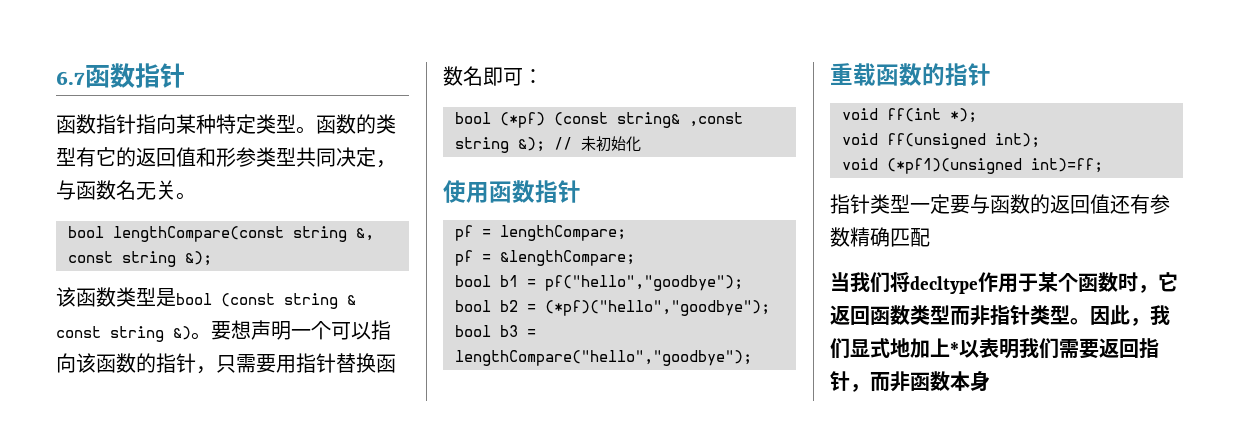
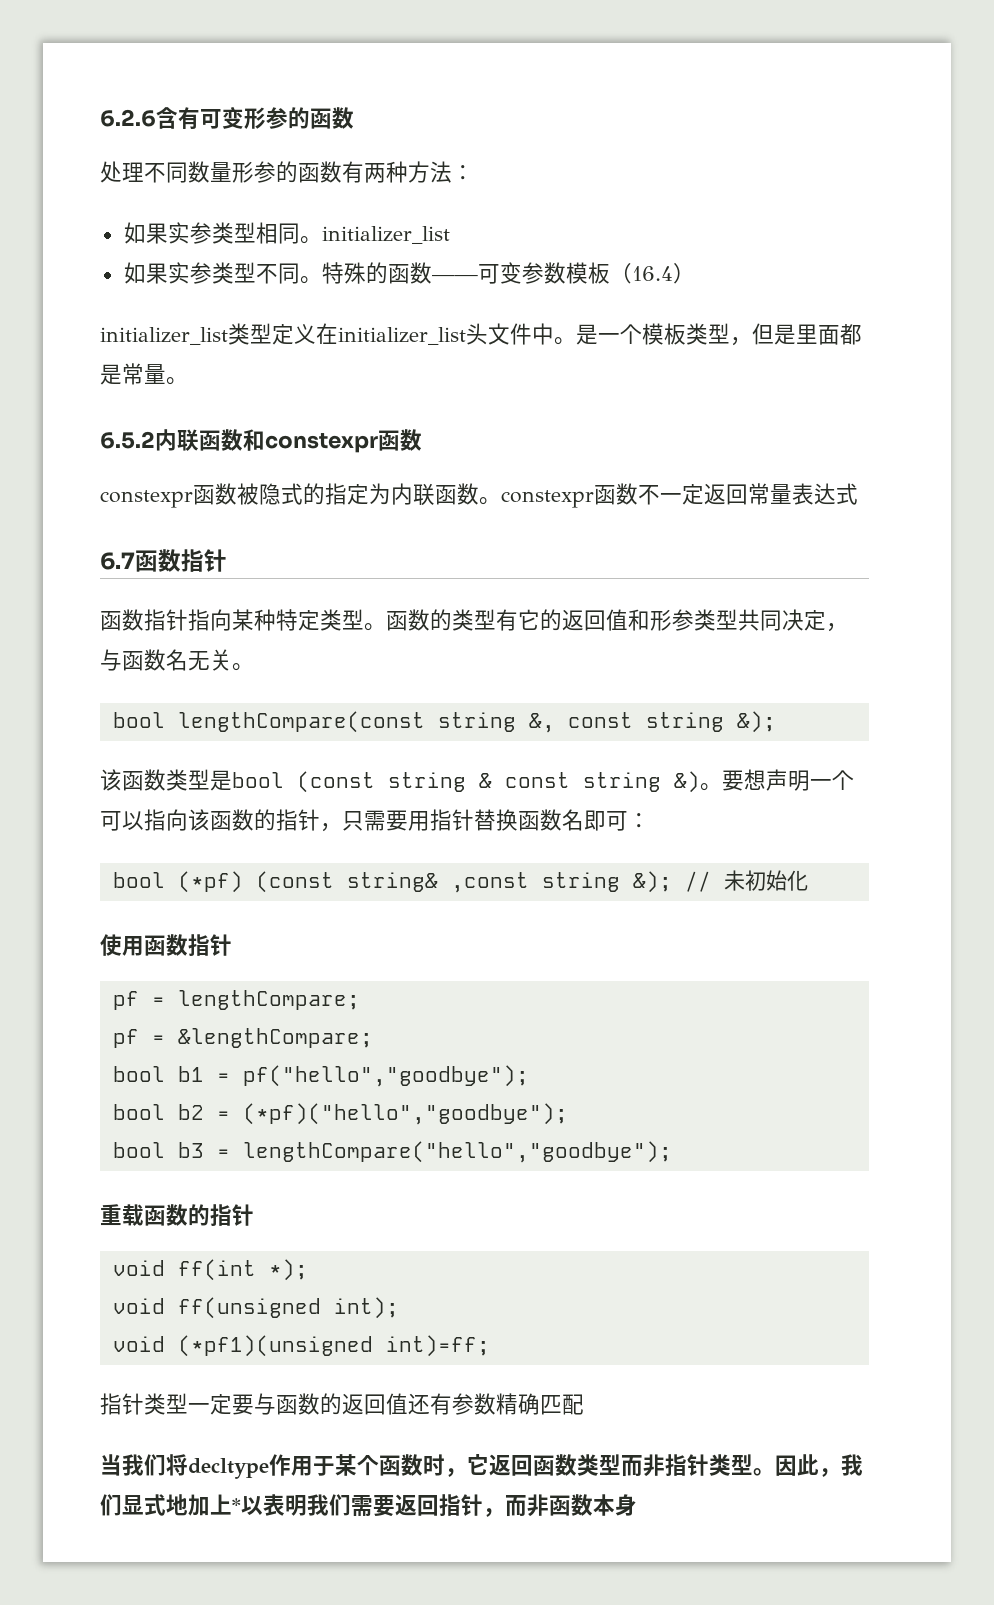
+ 6.2.6含有可变形参的函数
+ 处理不同数量形参的函数有两种方法：
+ 如果实参类型相同。initializer_list
+ 如果实参类型不同。特殊的函数——可变参数模板（16.4）
+ initializer_list类型定义在initializer_list头文件中。是一个模板类型，但是里面都是常量。
+ 6.5.2内联函数和constexpr函数
+ constexpr函数被隐式的指定为内联函数。constexpr函数不一定返回常量表达式

